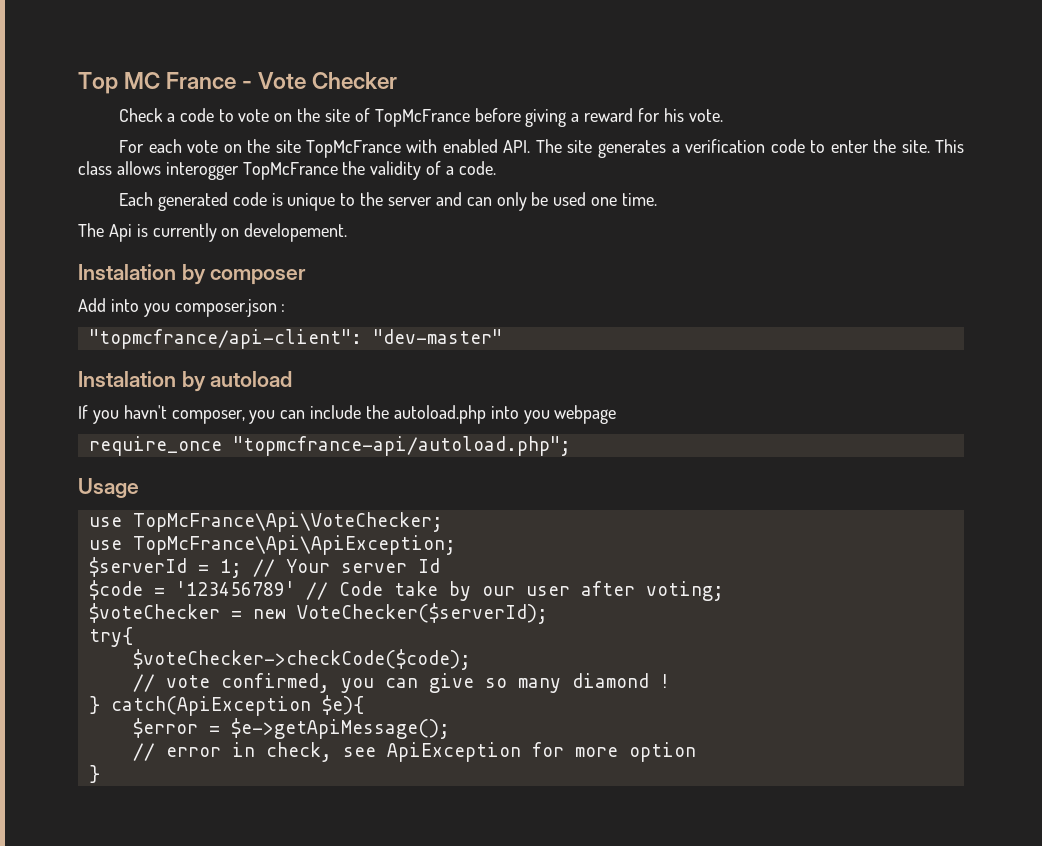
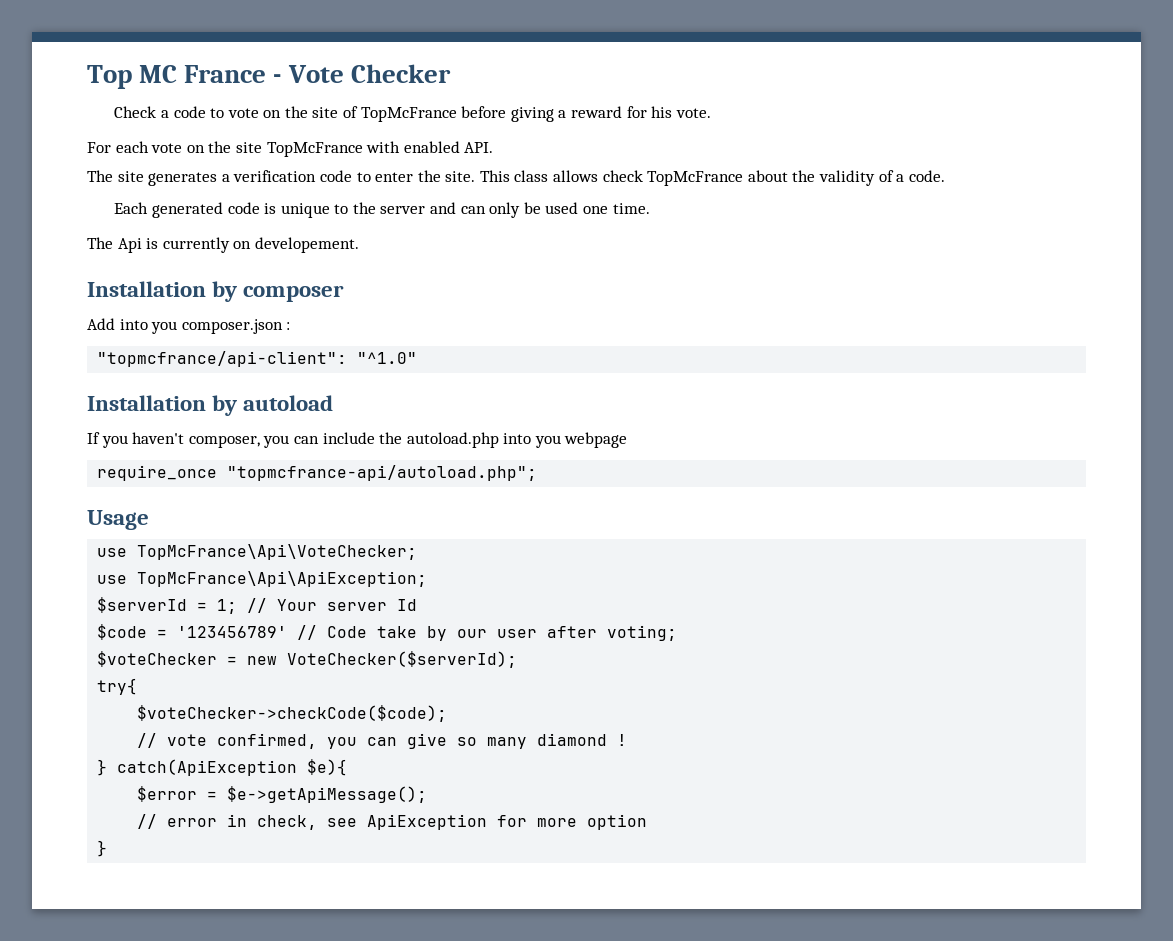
- For each vote on the site TopMcFrance with enabled API. The site generates a verification code to enter the site.
+ For each vote on the site TopMcFrance with enabled API.
+ The site generates a verification code to enter the site.
- This class allows interogger TopMcFrance the validity of a code.
+ This class allows check TopMcFrance about the validity of a code.
- Instalation by composer
+ Installation by composer
- "topmcfrance/api-client": "dev-master"
- Instalation by autoload
+ "topmcfrance/api-client": "^1.0"
+ Installation by autoload
- If you havn't composer, you can include the autoload.php into you webpage
+ If you haven't composer, you can include the autoload.php into you webpage

